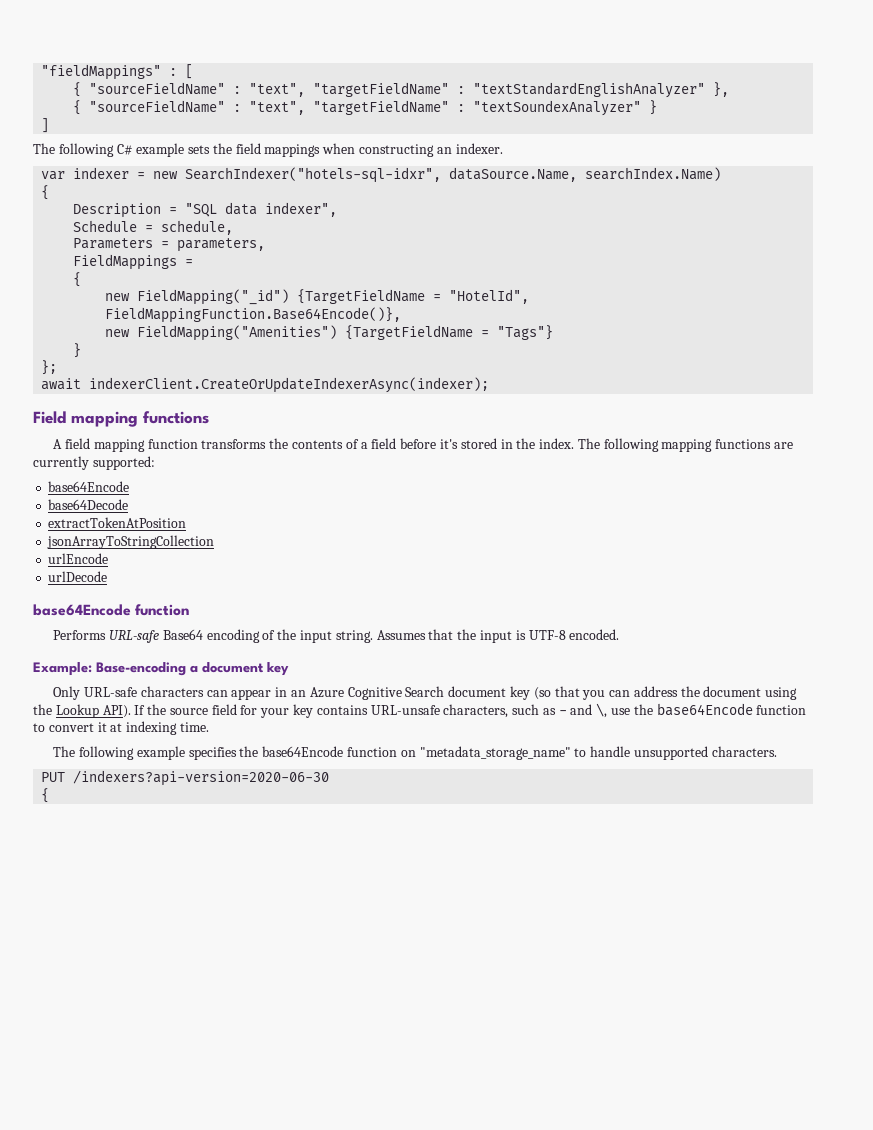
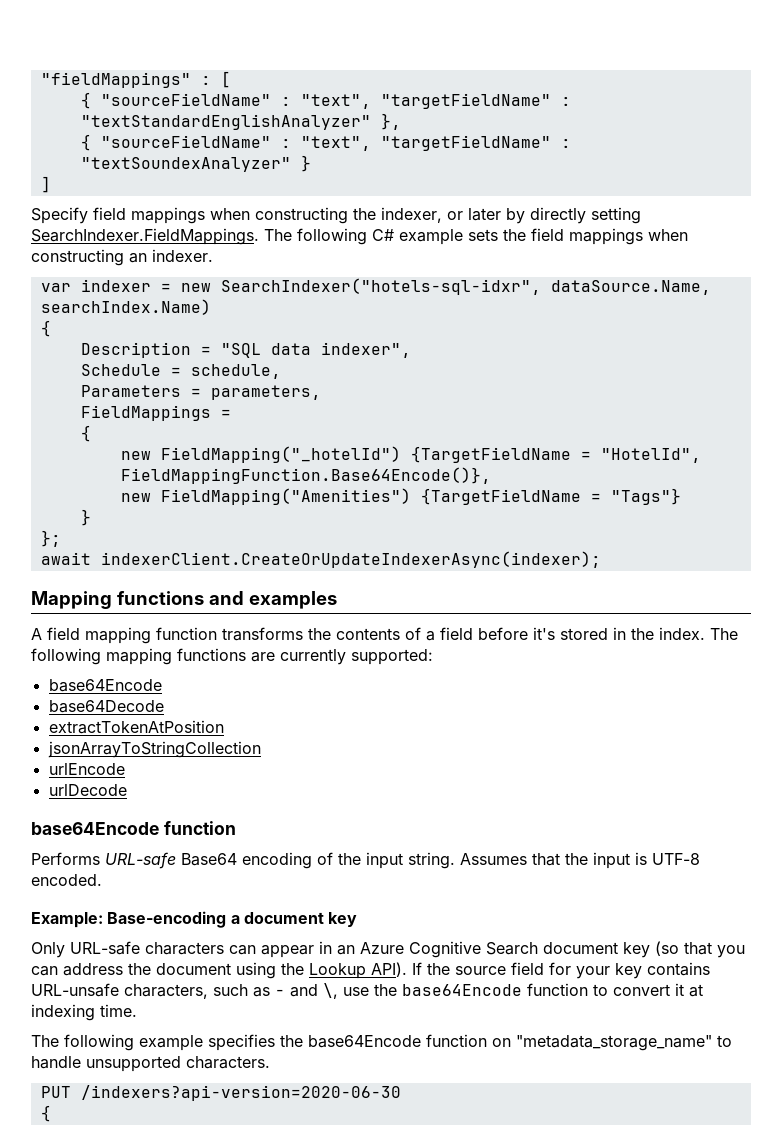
- The following C# example sets the field mappings when constructing an indexer.
+ Specify field mappings when constructing the indexer, or later by directly setting SearchIndexer.FieldMappings. The following C# example sets the field mappings when constructing an indexer.
- new FieldMapping("_id") {TargetFieldName = "HotelId", FieldMappingFunction.Base64Encode()},
+ new FieldMapping("_hotelId") {TargetFieldName = "HotelId", FieldMappingFunction.Base64Encode()},
- Field mapping functions
+ Mapping functions and examples

